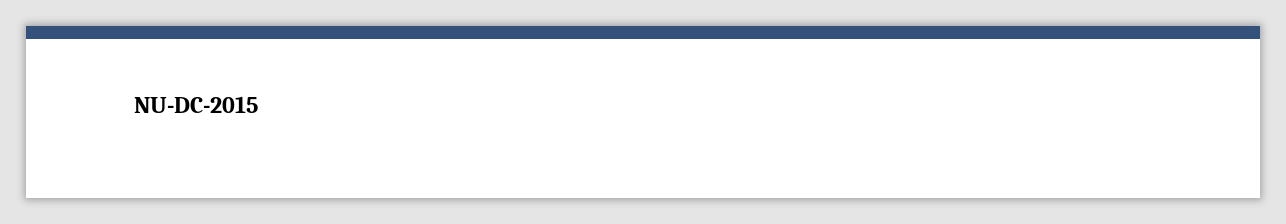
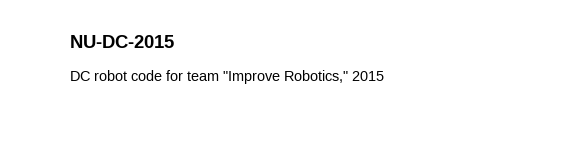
+ DC robot code for team "Improve Robotics," 2015

